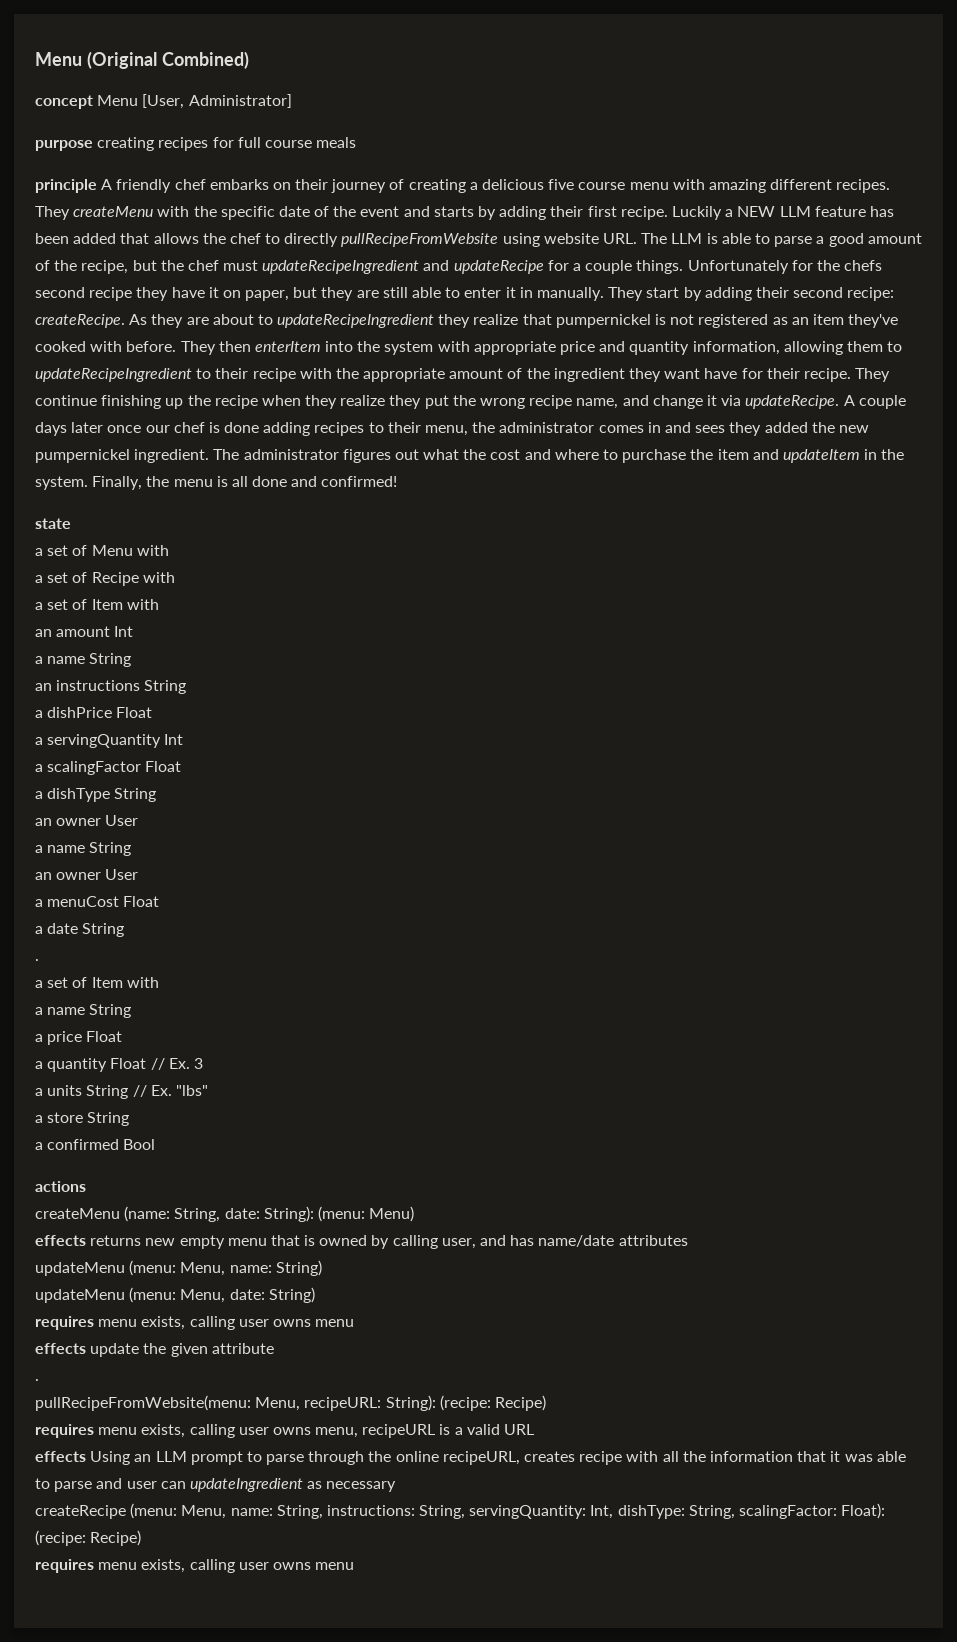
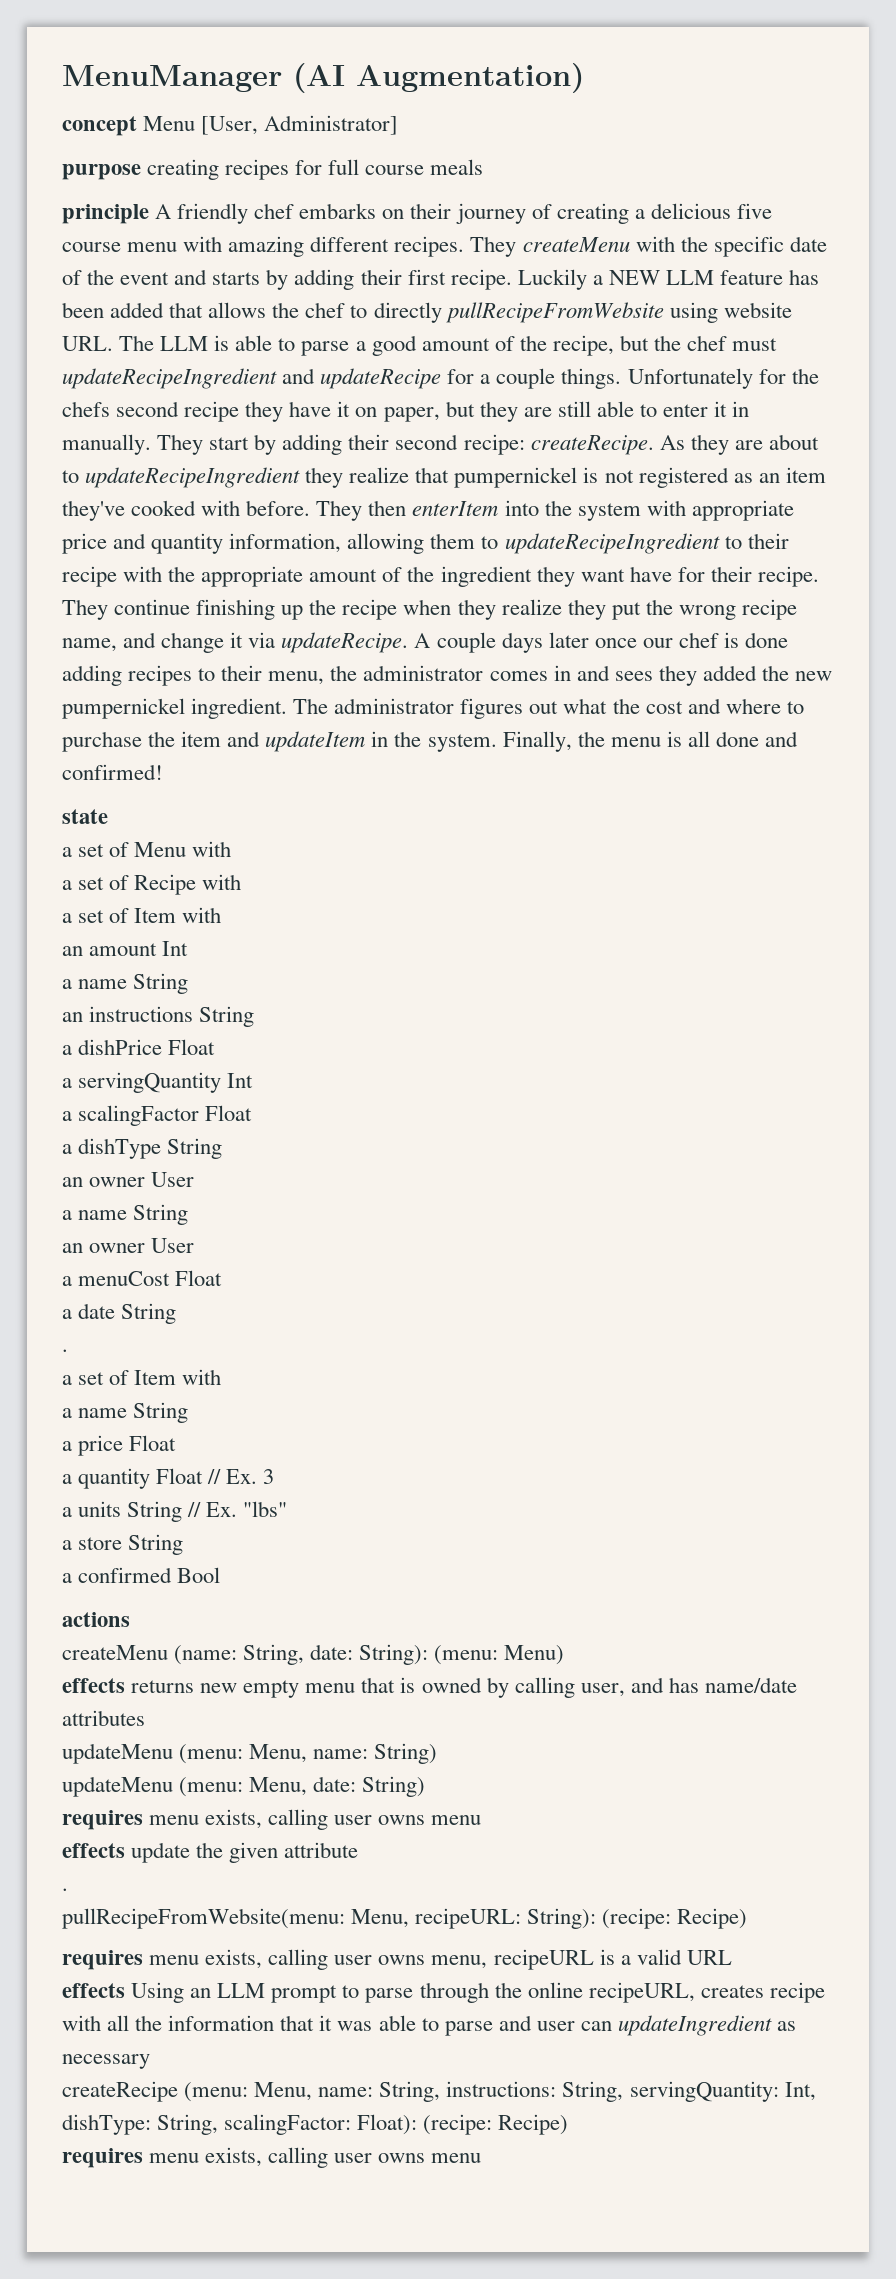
- Menu (Original Combined)
+ MenuManager (AI Augmentation)

